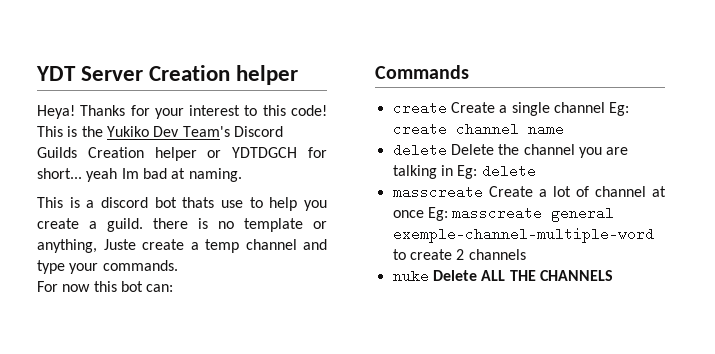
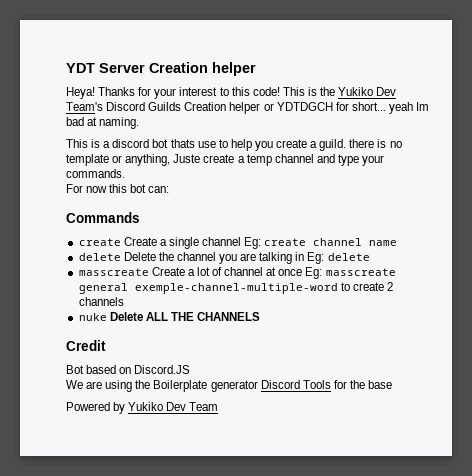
+ Credit
+ Bot based on Discord.JS
+ We are using the Boilerplate generator Discord Tools for the base
+ Powered by Yukiko Dev Team

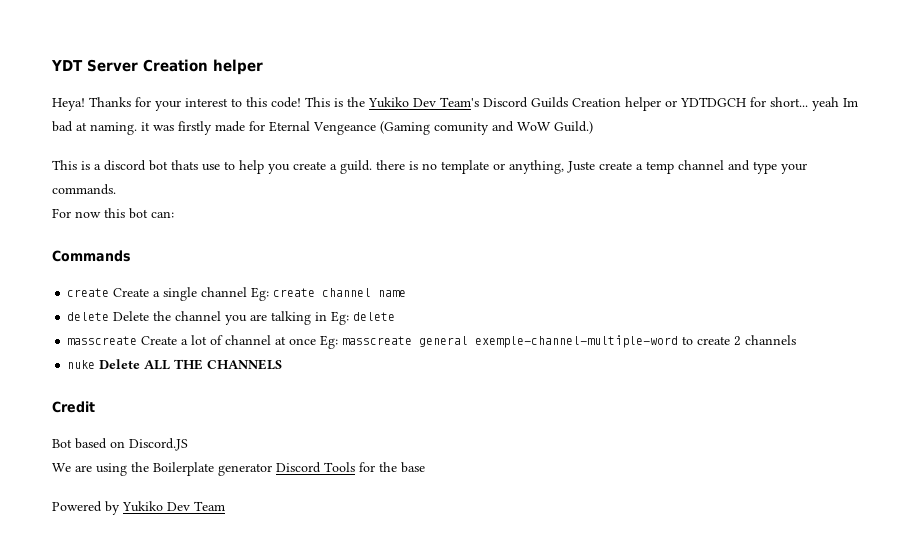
- This is the Yukiko Dev Team's Discord Guilds Creation helper or YDTDGCH for short... yeah Im bad at naming.
+ This is the Yukiko Dev Team's Discord Guilds Creation helper or YDTDGCH for short... yeah Im bad at naming. it was firstly made for Eternal Vengeance (Gaming comunity and WoW Guild.)

